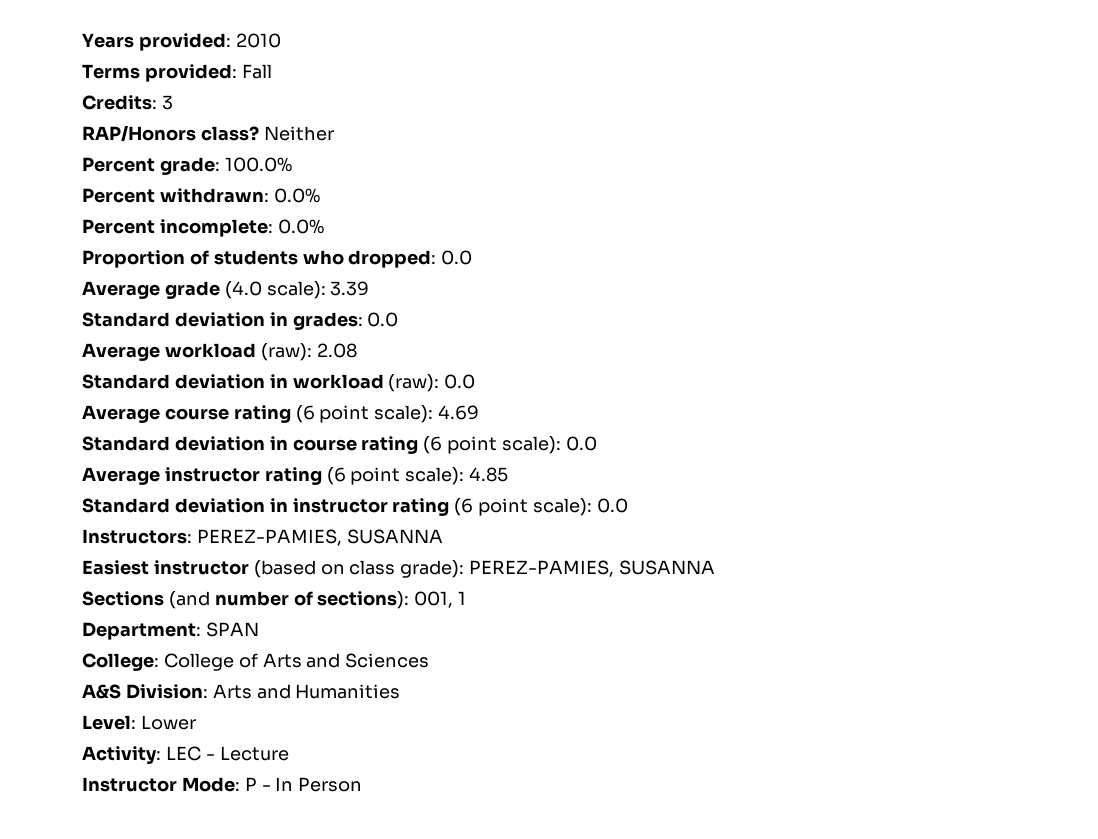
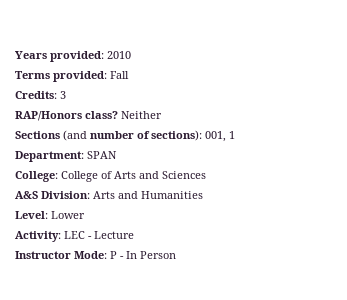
- Percent grade: 100.0%
- Percent withdrawn: 0.0%
- Percent incomplete: 0.0%
- Proportion of students who dropped: 0.0
- Average grade (4.0 scale): 3.39
- Standard deviation in grades: 0.0
- Average workload (raw): 2.08
- Standard deviation in workload (raw): 0.0
- Average course rating (6 point scale): 4.69
- Standard deviation in course rating (6 point scale): 0.0
- Average instructor rating (6 point scale): 4.85
- Standard deviation in instructor rating (6 point scale): 0.0
- Instructors: PEREZ-PAMIES, SUSANNA
- Easiest instructor (based on class grade): PEREZ-PAMIES, SUSANNA

